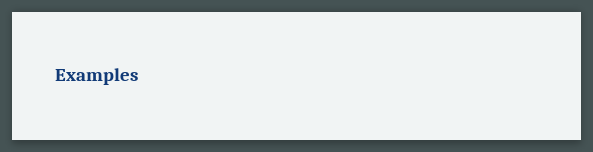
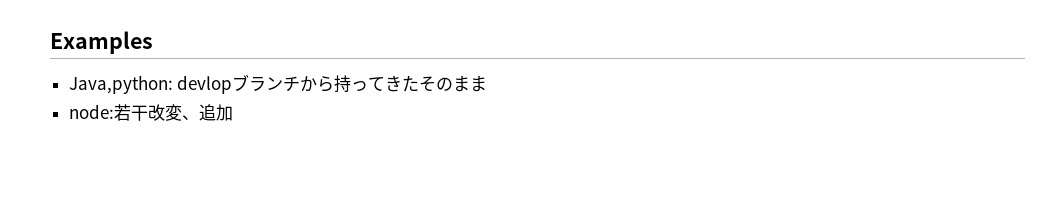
+ Java,python: devlopブランチから持ってきたそのまま
+ node:若干改変、追加

